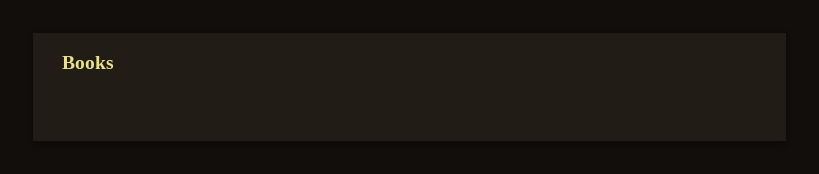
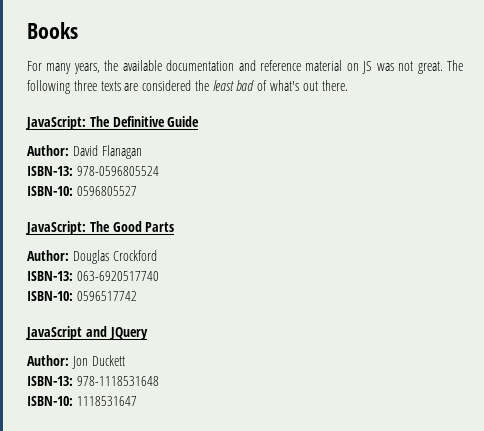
+ For many years, the available documentation and reference material on JS was not great. The following three texts are considered the least bad of what's out there.
+ JavaScript: The Definitive Guide
+ Author: David Flanagan
+ ISBN-13: 978-0596805524
+ ISBN-10: 0596805527
+ JavaScript: The Good Parts
+ Author: Douglas Crockford
+ ISBN-13: 063-6920517740
+ ISBN-10: 0596517742
+ JavaScript and JQuery
+ Author: Jon Duckett
+ ISBN-13: 978-1118531648
+ ISBN-10: 1118531647

